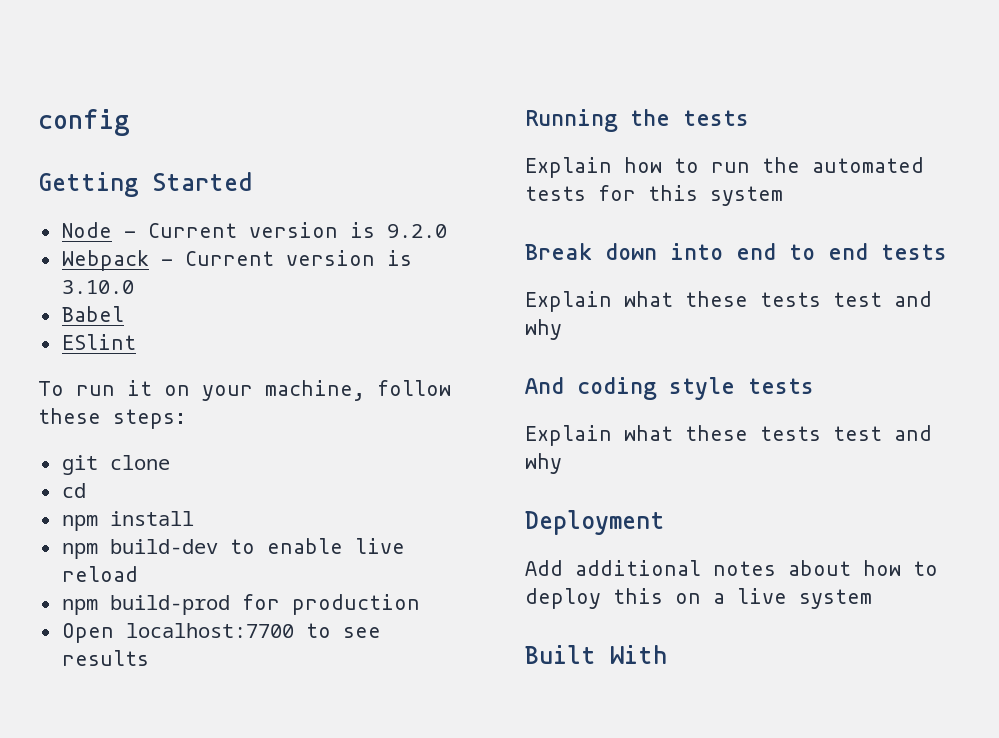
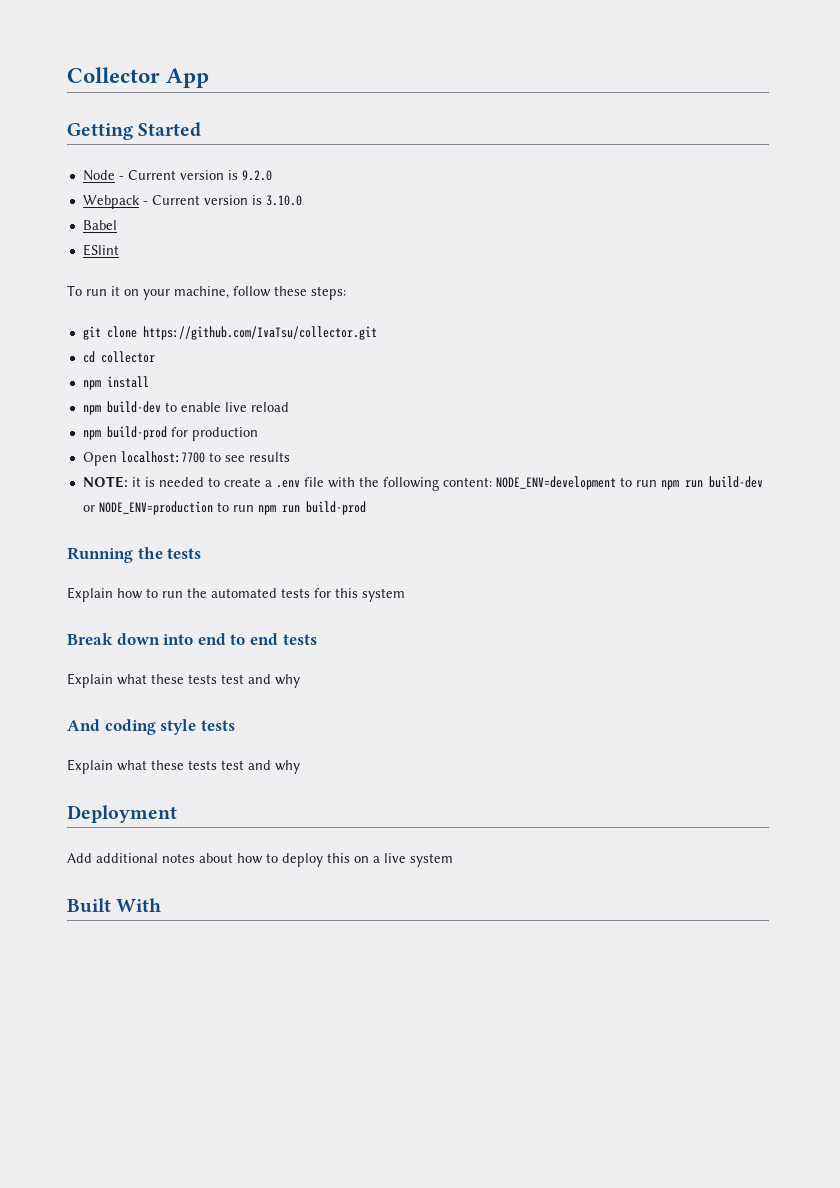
- config
+ Collector App
- git clone
+ git clone https://github.com/IvaTsu/collector.git
- cd
+ cd collector
+ NOTE: it is needed to create a .env file with the following content: NODE_ENV=development to run npm run build-dev or NODE_ENV=production to run npm run build-prod

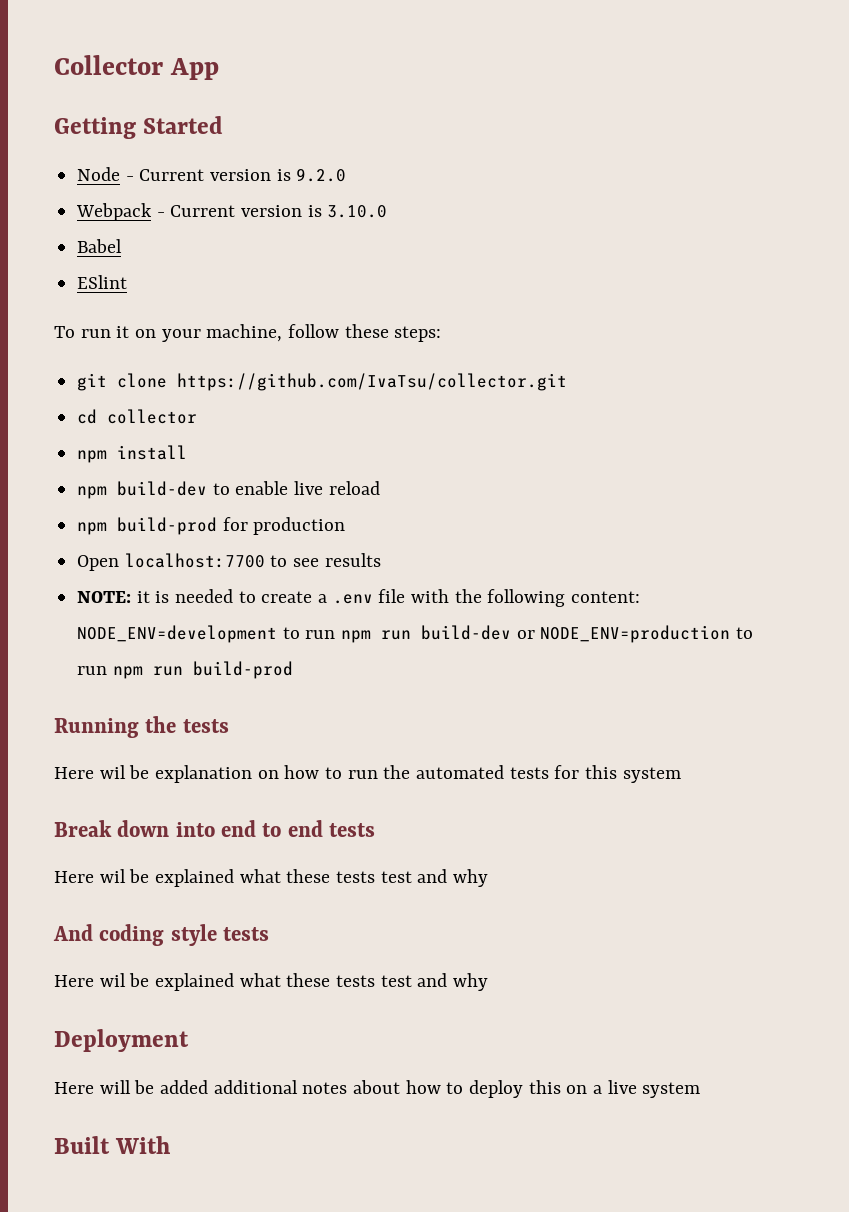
- Explain how to run the automated tests for this system
+ Here wil be explanation on how to run the automated tests for this system
  Break down into end to end tests
- Explain what these tests test and why
+ Here wil be explained what these tests test and why
  And coding style tests
- Explain what these tests test and why
+ Here wil be explained what these tests test and why
- Add additional notes about how to deploy this on a live system
+ Here will be added additional notes about how to deploy this on a live system

